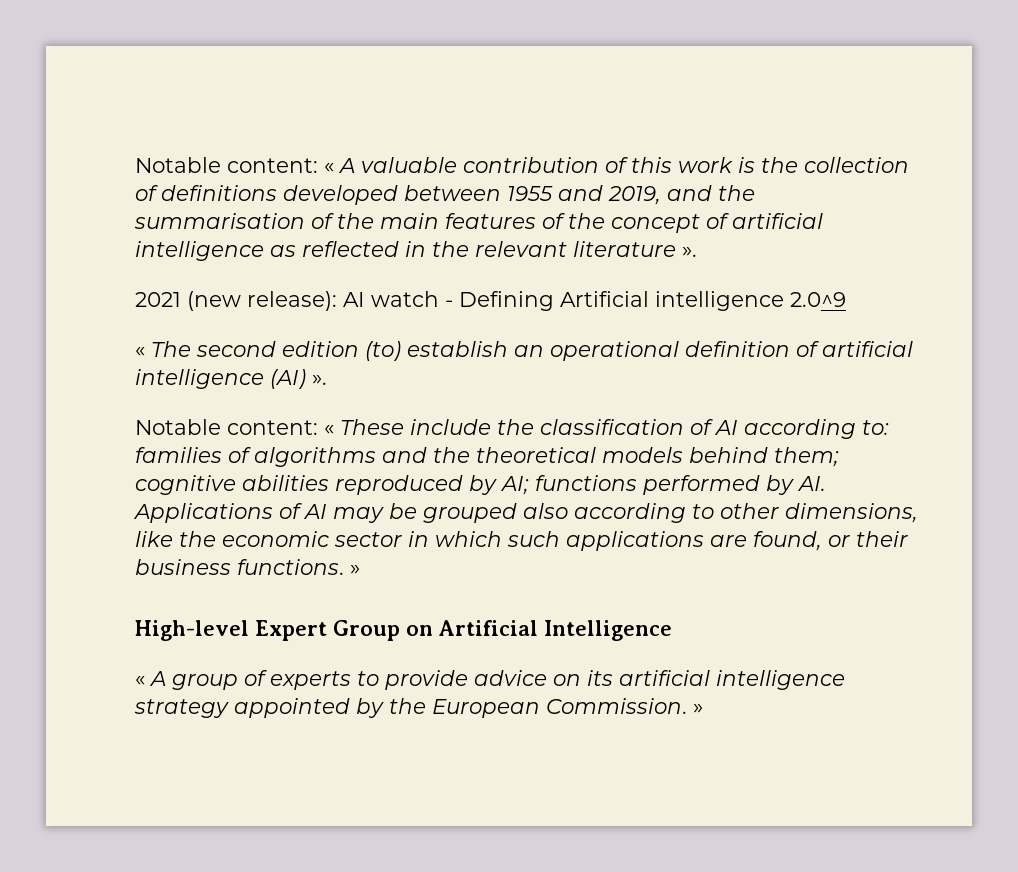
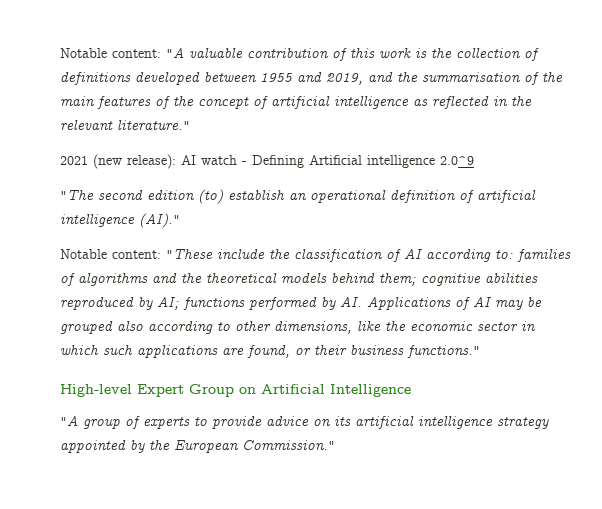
- Notable content: « A valuable contribution of this work is the collection of definitions developed between 1955 and 2019, and the summarisation of the main features of the concept of artificial intelligence as reflected in the relevant literature ».
+ Notable content: "A valuable contribution of this work is the collection of definitions developed between 1955 and 2019, and the summarisation of the main features of the concept of artificial intelligence as reflected in the relevant literature."
- « The second edition (to) establish an operational definition of artificial intelligence (AI) ».
- Notable content: « These include the classification of AI according to: families of algorithms and the theoretical models behind them; cognitive abilities reproduced by AI; functions performed by AI. Applications of AI may be grouped also according to other dimensions, like the economic sector in which such applications are found, or their business functions. »
+ "The second edition (to) establish an operational definition of artificial intelligence (AI)."
+ Notable content: "These include the classification of AI according to: families of algorithms and the theoretical models behind them; cognitive abilities reproduced by AI; functions performed by AI. Applications of AI may be grouped also according to other dimensions, like the economic sector in which such applications are found, or their business functions."
- « A group of experts to provide advice on its artificial intelligence strategy appointed by the European Commission. »
+ "A group of experts to provide advice on its artificial intelligence strategy appointed by the European Commission."

